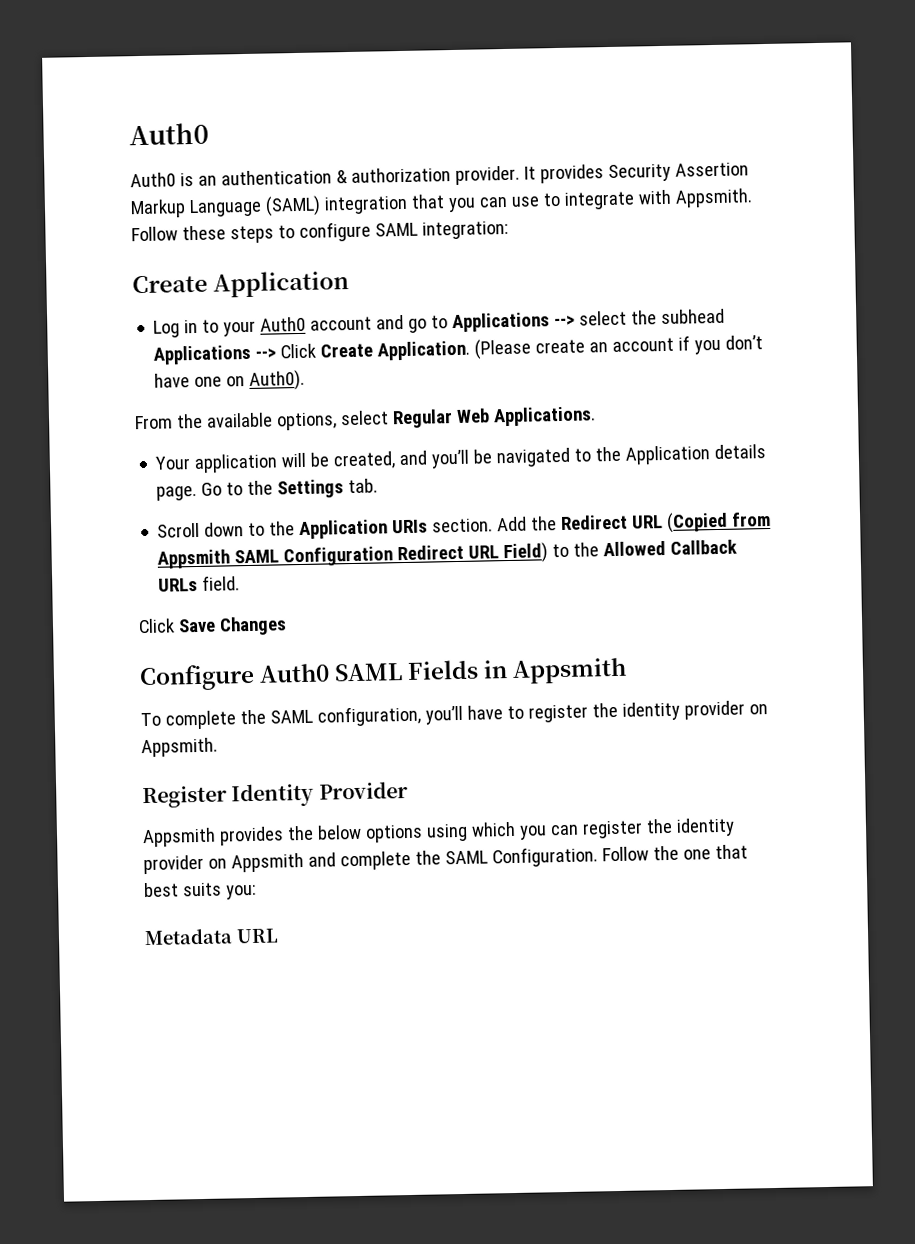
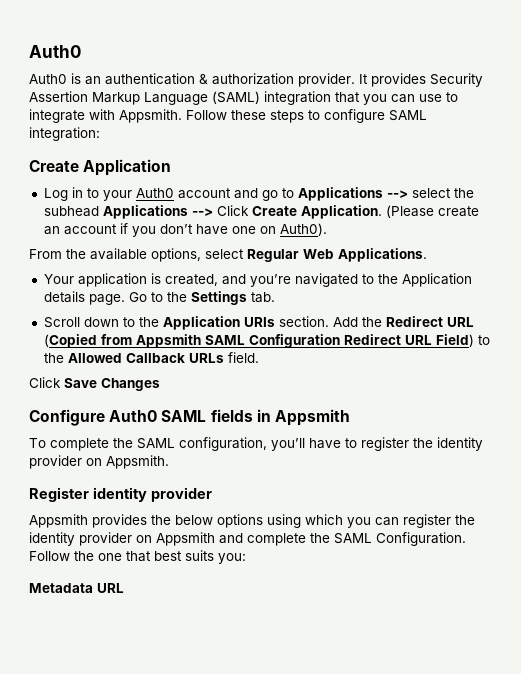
- Your application will be created, and you’ll be navigated to the Application details page.
+ Your application is created, and you’re navigated to the Application details page.
- Configure Auth0 SAML Fields in Appsmith
+ Configure Auth0 SAML fields in Appsmith
- Register Identity Provider
+ Register identity provider

